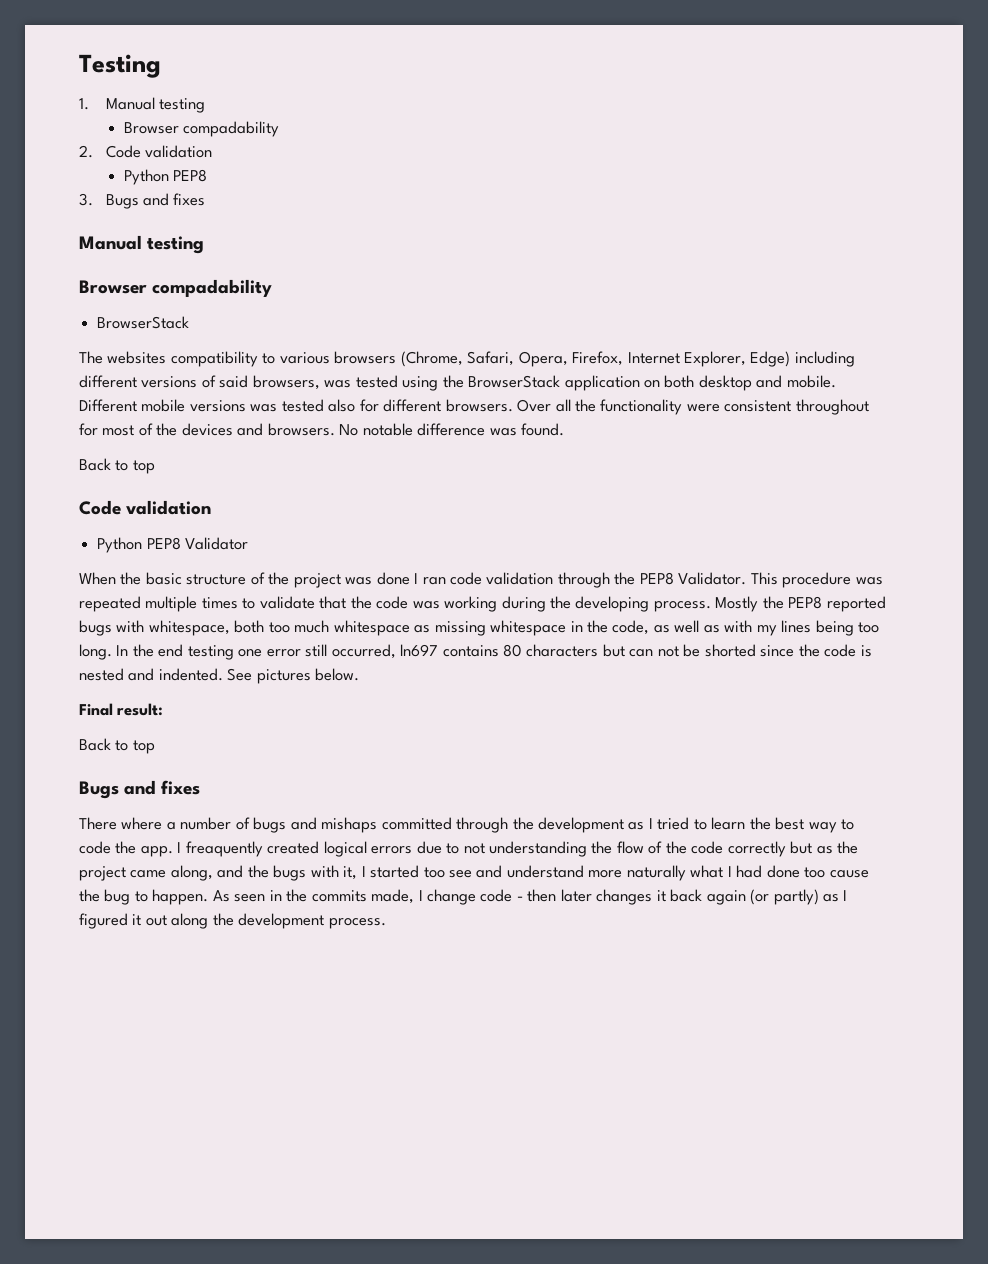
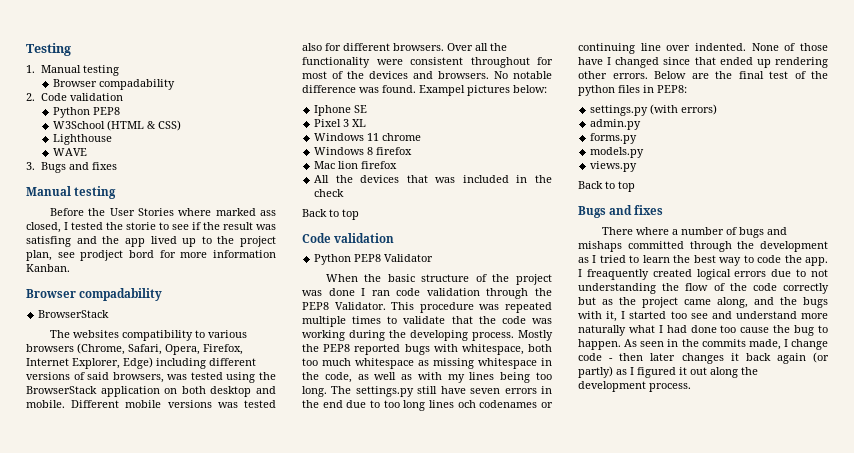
+ W3School (HTML & CSS)
+ Lighthouse
+ WAVE
+ Before the User Stories where marked ass closed, I tested the storie to see if the result was satisfing and the app lived up to the project plan, see prodject bord for more information Kanban.
+ Exampel pictures below:
+ Iphone SE
+ Pixel 3 XL
+ Windows 11 chrome
+ Windows 8 firefox
+ Mac lion firefox
+ All the devices that was included in the check
- In the end testing one error still occurred, ln697 contains 80 characters but can not be shorted since the code is nested and indented. See pictures below.
- Final result:
+ The settings.py still have seven errors in the end due to too long lines och codenames or continuing line over indented. None of those have I changed since that ended up rendering other errors. Below are the final test of the python files in PEP8:
+ settings.py (with errors)
+ admin.py
+ forms.py
+ models.py
+ views.py

